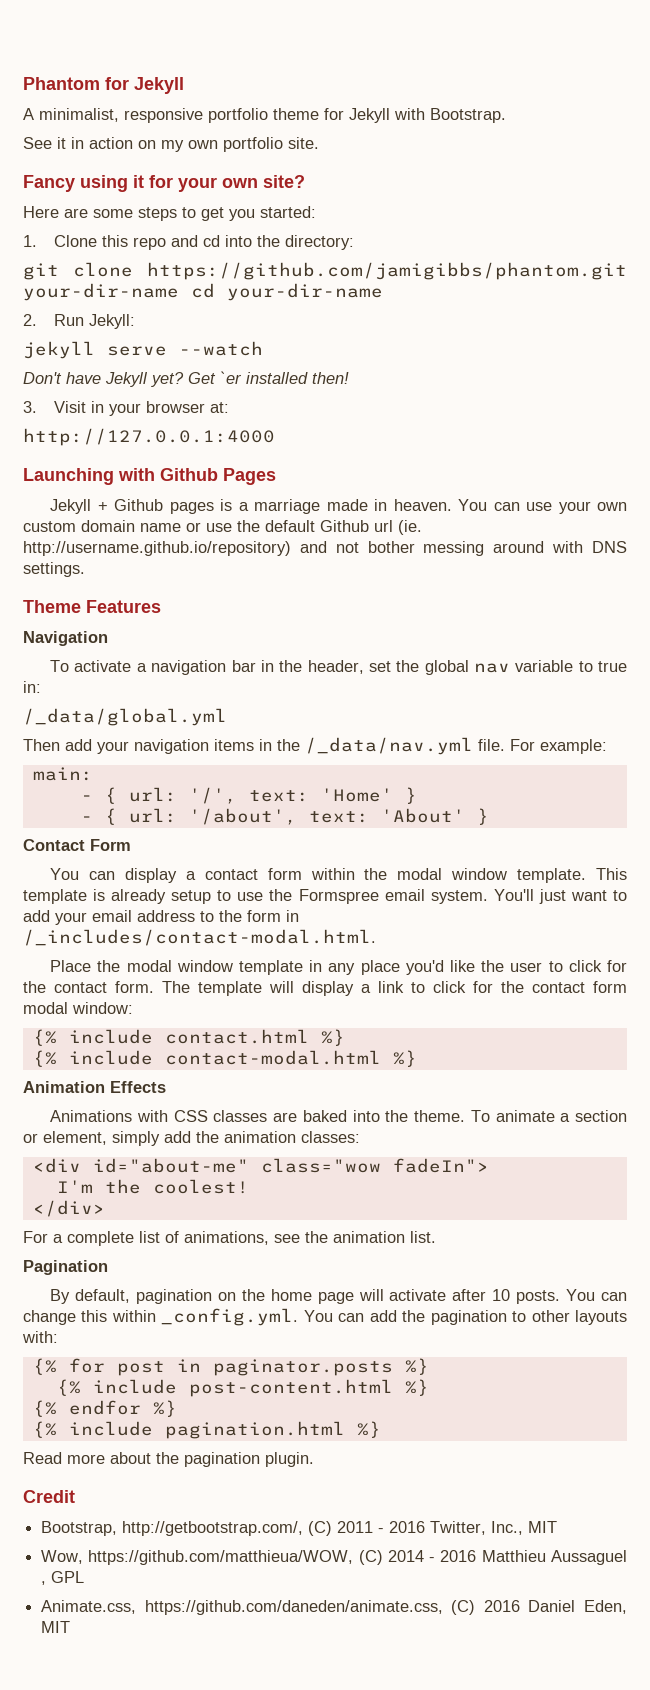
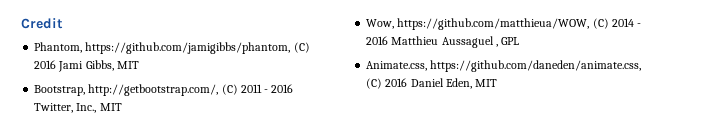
- Phantom for Jekyll
- A minimalist, responsive portfolio theme for Jekyll with Bootstrap.
- See it in action on my own portfolio site.
- Fancy using it for your own site?
- Here are some steps to get you started:
- 1. Clone this repo and cd into the directory:
- git clone https://github.com/jamigibbs/phantom.git your-dir-name cd your-dir-name
- 2. Run Jekyll:
- jekyll serve --watch
- Don't have Jekyll yet? Get `er installed then!
- 3. Visit in your browser at:
- http://127.0.0.1:4000
- Launching with Github Pages
- Jekyll + Github pages is a marriage made in heaven. You can use your own custom domain name or use the default Github url (ie. http://username.github.io/repository) and not bother messing around with DNS settings.
- Theme Features
- Navigation
- To activate a navigation bar in the header, set the global nav variable to true in:
- /_data/global.yml
- Then add your navigation items in the /_data/nav.yml file. For example:
- main:
- - { url: '/', text: 'Home' }
- - { url: '/about', text: 'About' }
- Contact Form
- You can display a contact form within the modal window template. This template is already setup to use the Formspree email system. You'll just want to add your email address to the form in /_includes/contact-modal.html.
- Place the modal window template in any place you'd like the user to click for the contact form. The template will display a link to click for the contact form modal window:
- {% include contact.html %}
- {% include contact-modal.html %}
- Animation Effects
- Animations with CSS classes are baked into the theme. To animate a section or element, simply add the animation classes:
- <div id="about-me" class="wow fadeIn">
- I'm the coolest!
- </div>
- For a complete list of animations, see the animation list.
- Pagination
- By default, pagination on the home page will activate after 10 posts. You can change this within _config.yml. You can add the pagination to other layouts with:
- {% for post in paginator.posts %}
- {% include post-content.html %}
- {% endfor %}
- {% include pagination.html %}
- Read more about the pagination plugin.
  Credit
+ Phantom, https://github.com/jamigibbs/phantom, (C) 2016 Jami Gibbs, MIT

